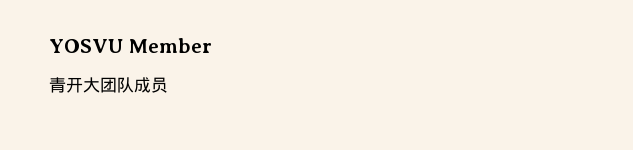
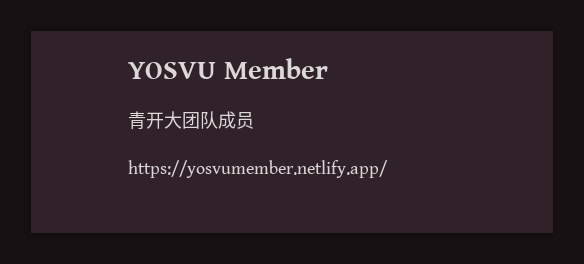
+ https://yosvumember.netlify.app/

